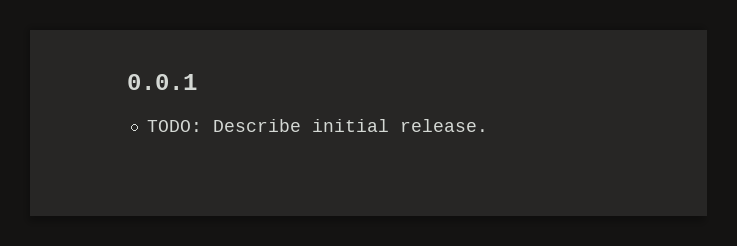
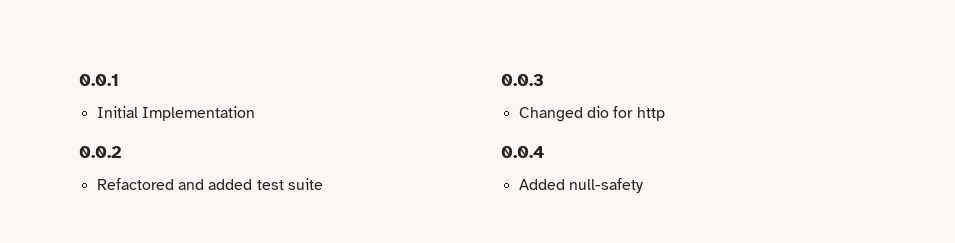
- TODO: Describe initial release.
+ Initial Implementation
+ 0.0.2
+ Refactored and added test suite
+ 0.0.3
+ Changed dio for http
+ 0.0.4
+ Added null-safety

